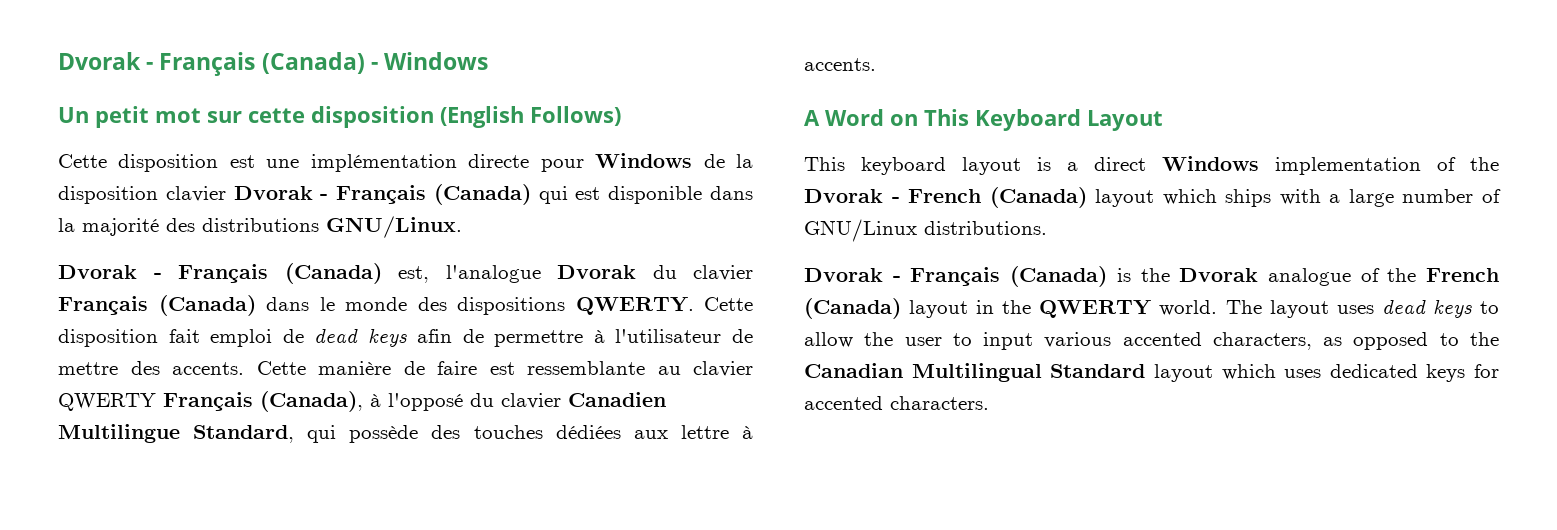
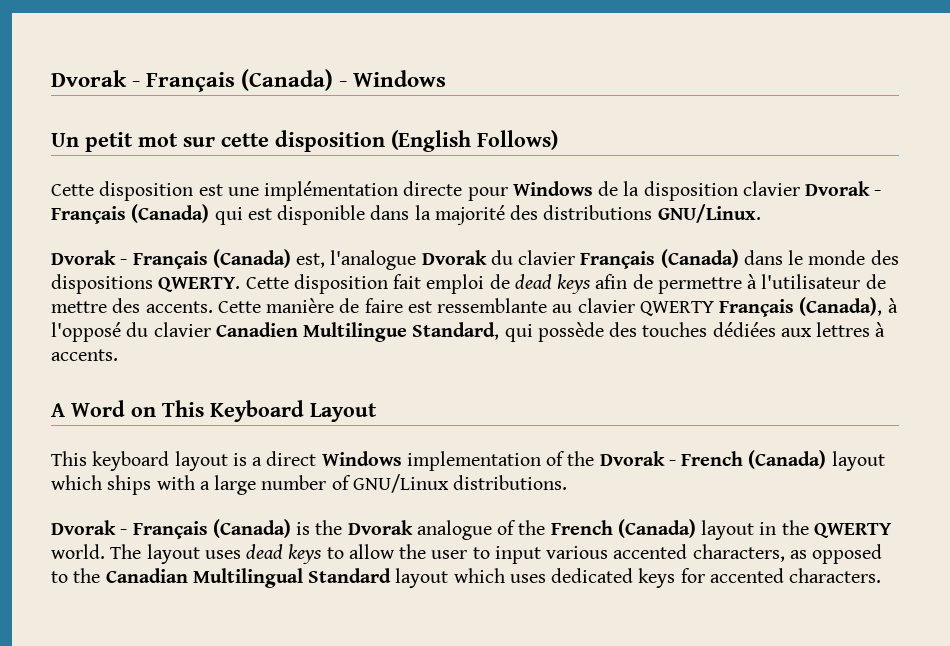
- Cette manière de faire est ressemblante au clavier QWERTY Français (Canada), à l'opposé du clavier Canadien Multilingue Standard, qui possède des touches dédiées aux lettre à accents.
+ Cette manière de faire est ressemblante au clavier QWERTY Français (Canada), à l'opposé du clavier Canadien Multilingue Standard, qui possède des touches dédiées aux lettres à accents.

